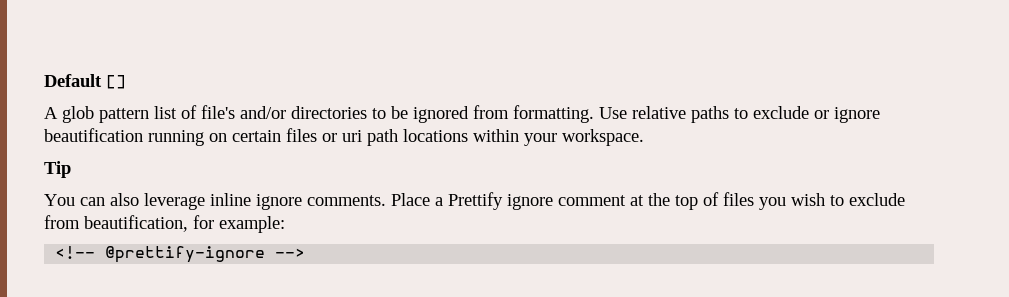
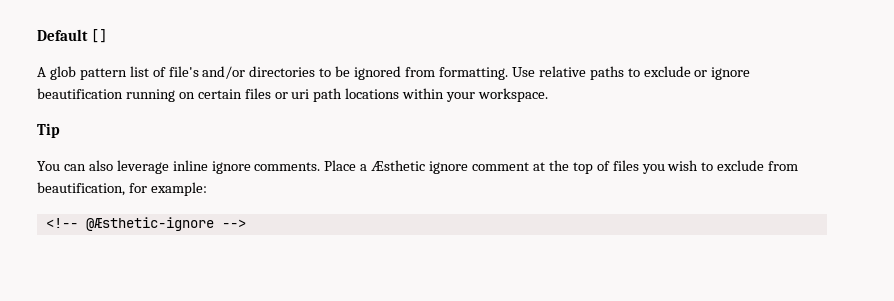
- Place a Prettify ignore comment at the top of files you wish to exclude from beautification, for example:
+ Place a Æsthetic ignore comment at the top of files you wish to exclude from beautification, for example:
- <!-- @prettify-ignore -->
+ <!-- @Æsthetic-ignore -->

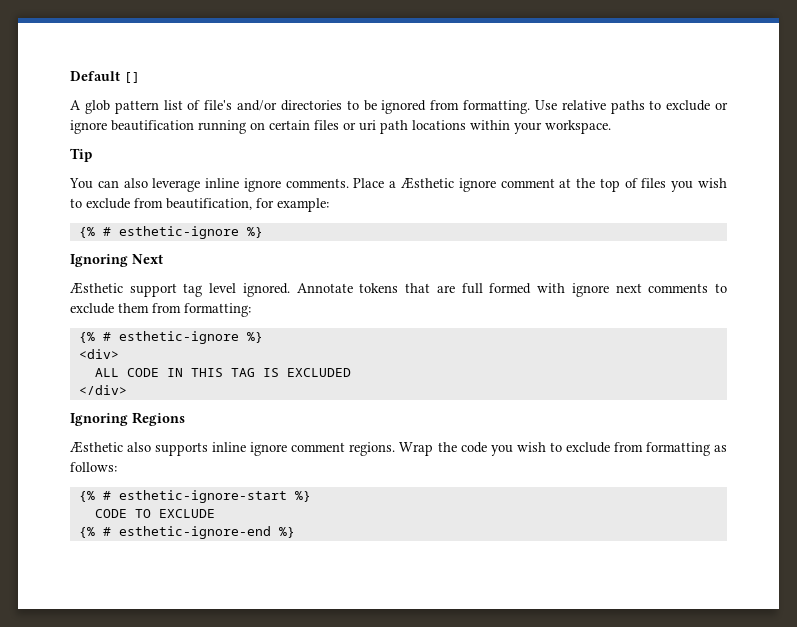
  Place a Æsthetic ignore comment at the top of files you wish to exclude from beautification, for example:
- <!-- @Æsthetic-ignore -->
+ {% # esthetic-ignore %}
+ Ignoring Next
+ Æsthetic support tag level ignored. Annotate tokens that are full formed with ignore next comments to exclude them from formatting:
+ {% # esthetic-ignore %}
+ <div>
+ ALL CODE IN THIS TAG IS EXCLUDED
+ </div>
+ Ignoring Regions
+ Æsthetic also supports inline ignore comment regions. Wrap the code you wish to exclude from formatting as follows:
+ {% # esthetic-ignore-start %}
+ CODE TO EXCLUDE
+ {% # esthetic-ignore-end %}

